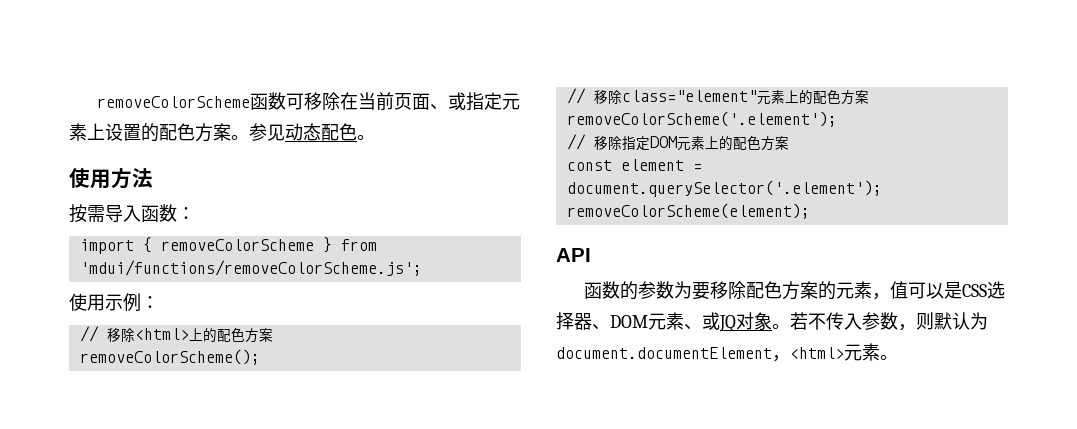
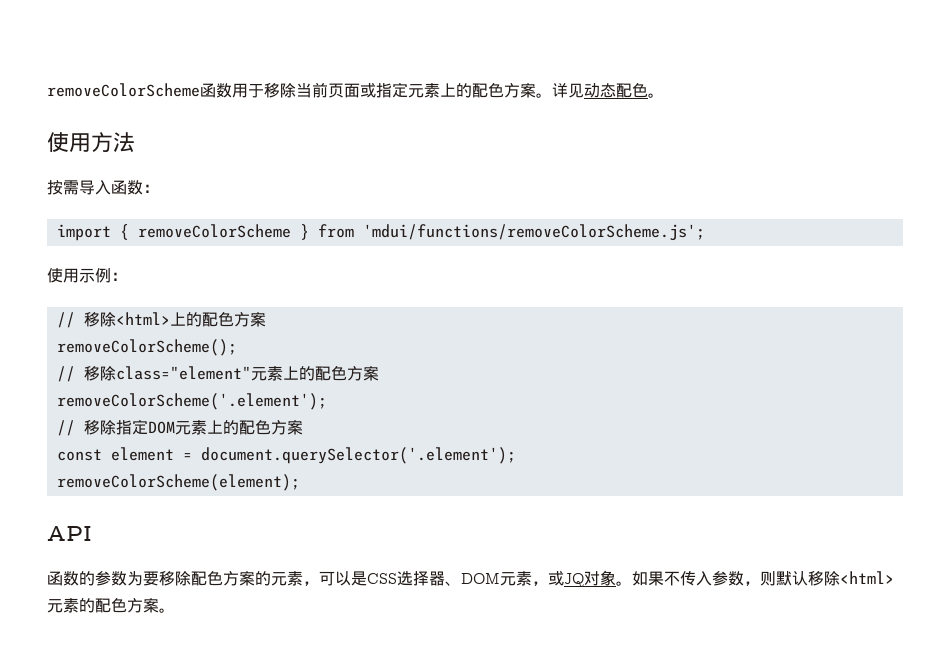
- removeColorScheme函数可移除在当前页面、或指定元素上设置的配色方案。参见动态配色。
+ removeColorScheme函数用于移除当前页面或指定元素上的配色方案。详见动态配色。
- 函数的参数为要移除配色方案的元素，值可以是CSS选择器、DOM元素、或JQ对象。
+ 函数的参数为要移除配色方案的元素，可以是CSS选择器、DOM元素，或JQ对象。
- 若不传入参数，则默认为document.documentElement，<html>元素。
+ 如果不传入参数，则默认移除<html>元素的配色方案。

